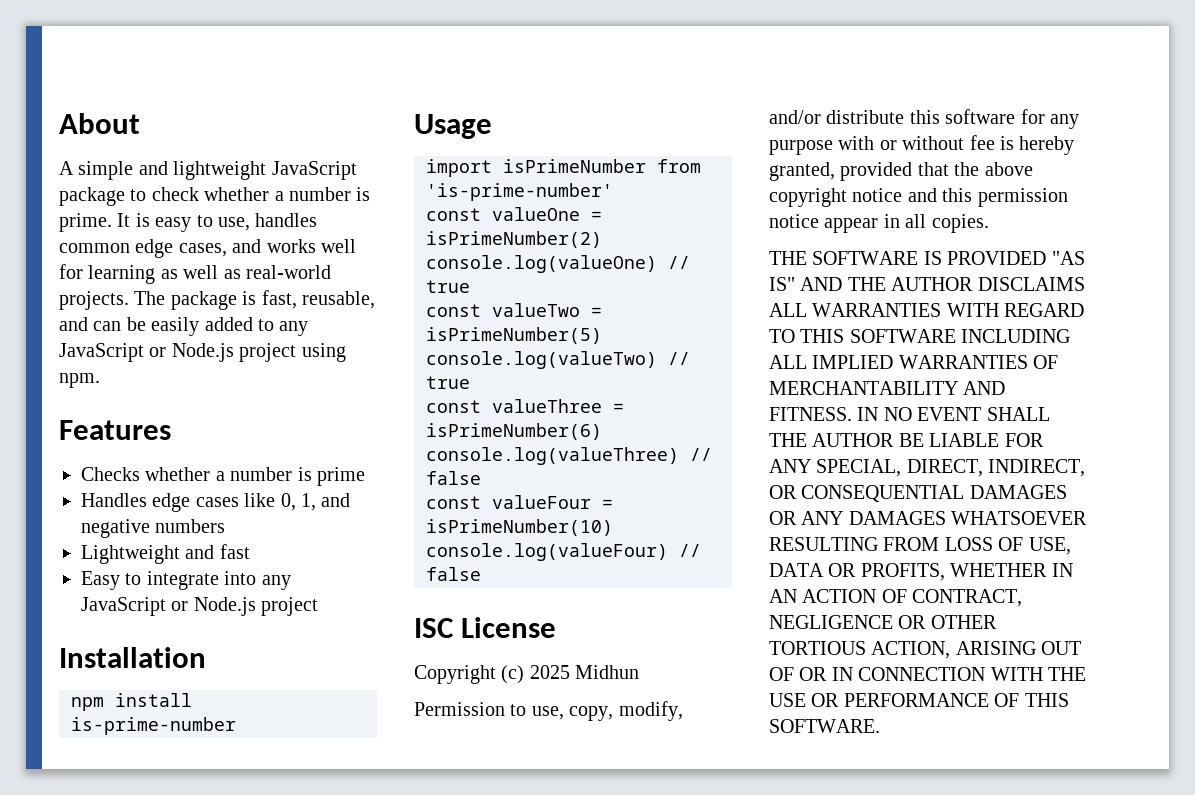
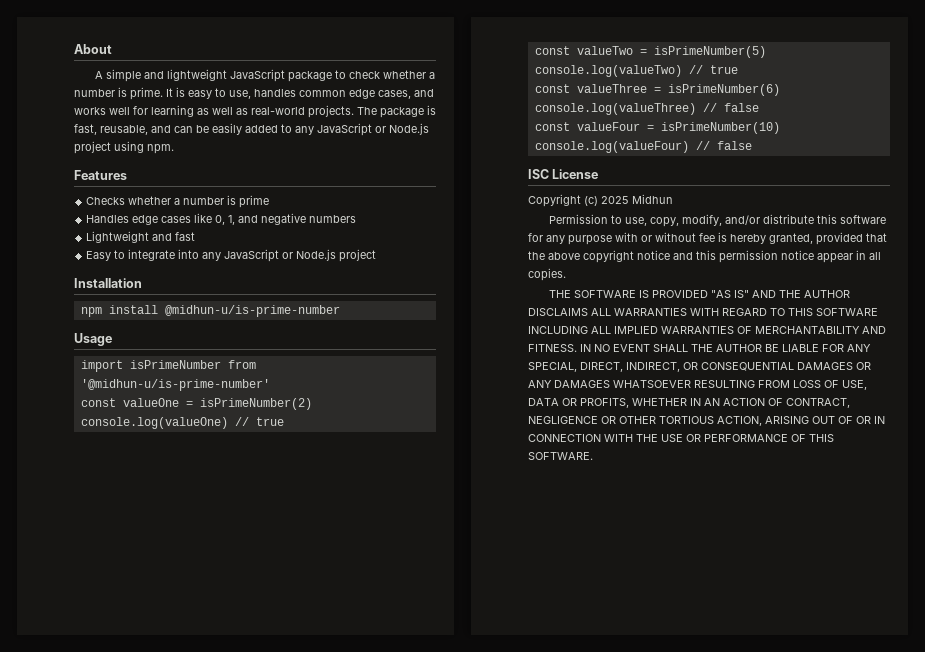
- npm install is-prime-number
+ npm install @midhun-u/is-prime-number
- import isPrimeNumber from 'is-prime-number'
+ import isPrimeNumber from '@midhun-u/is-prime-number'

